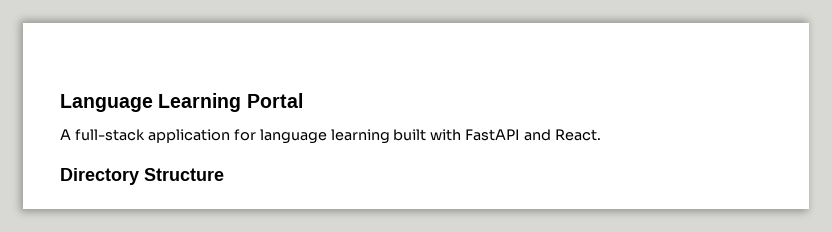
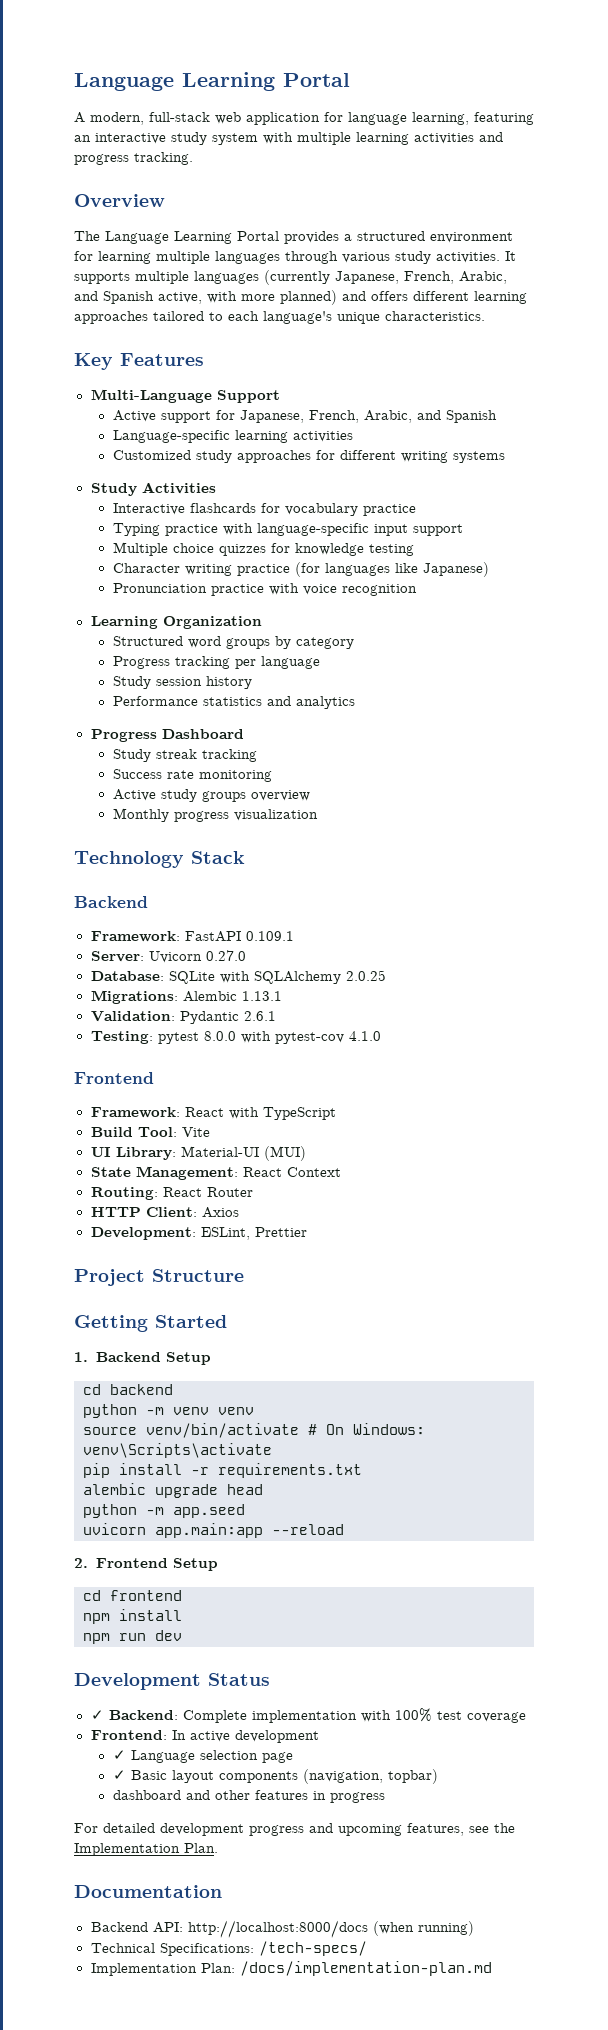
- A full-stack application for language learning built with FastAPI and React.
- Directory Structure
+ A modern, full-stack web application for language learning, featuring an interactive study system with multiple learning activities and progress tracking.
+ Overview
+ The Language Learning Portal provides a structured environment for learning multiple languages through various study activities. It supports multiple languages (currently Japanese, French, Arabic, and Spanish active, with more planned) and offers different learning approaches tailored to each language's unique characteristics.
+ Key Features
+ Multi-Language Support
+ Active support for Japanese, French, Arabic, and Spanish
+ Language-specific learning activities
+ Customized study approaches for different writing systems
+ Study Activities
+ Interactive flashcards for vocabulary practice
+ Typing practice with language-specific input support
+ Multiple choice quizzes for knowledge testing
+ Character writing practice (for languages like Japanese)
+ Pronunciation practice with voice recognition
+ Learning Organization
+ Structured word groups by category
+ Progress tracking per language
+ Study session history
+ Performance statistics and analytics
+ Progress Dashboard
+ Study streak tracking
+ Success rate monitoring
+ Active study groups overview
+ Monthly progress visualization
+ Technology Stack
+ Backend
+ Framework: FastAPI 0.109.1
+ Server: Uvicorn 0.27.0
+ Database: SQLite with SQLAlchemy 2.0.25
+ Migrations: Alembic 1.13.1
+ Validation: Pydantic 2.6.1
+ Testing: pytest 8.0.0 with pytest-cov 4.1.0
+ Frontend
+ Framework: React with TypeScript
+ Build Tool: Vite
+ UI Library: Material-UI (MUI)
+ State Management: React Context
+ Routing: React Router
+ HTTP Client: Axios
+ Development: ESLint, Prettier
+ Project Structure
+ Getting Started
+ 1. Backend Setup
+ cd backend
+ python -m venv venv
+ source venv/bin/activate # On Windows: venv\Scripts\activate
+ pip install -r requirements.txt
+ alembic upgrade head
+ python -m app.seed
+ uvicorn app.main:app --reload
+ 2. Frontend Setup
+ cd frontend
+ npm install
+ npm run dev
+ Development Status
+ ✓ Backend: Complete implementation with 100% test coverage
+ Frontend: In active development
+ ✓ Language selection page
+ ✓ Basic layout components (navigation, topbar)
+ dashboard and other features in progress
+ For detailed development progress and upcoming features, see the Implementation Plan.
+ Documentation
+ Backend API: http://localhost:8000/docs (when running)
+ Technical Specifications: /tech-specs/
+ Implementation Plan: /docs/implementation-plan.md

